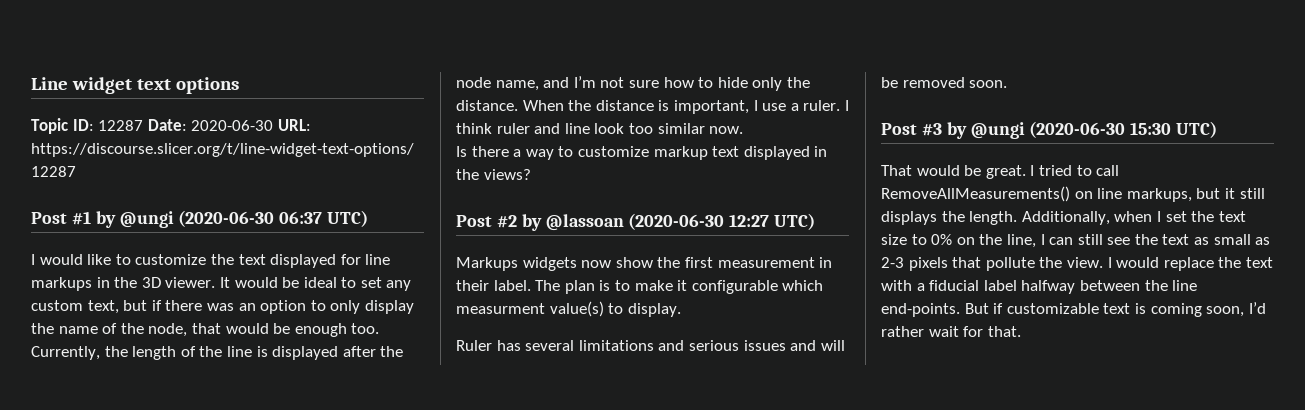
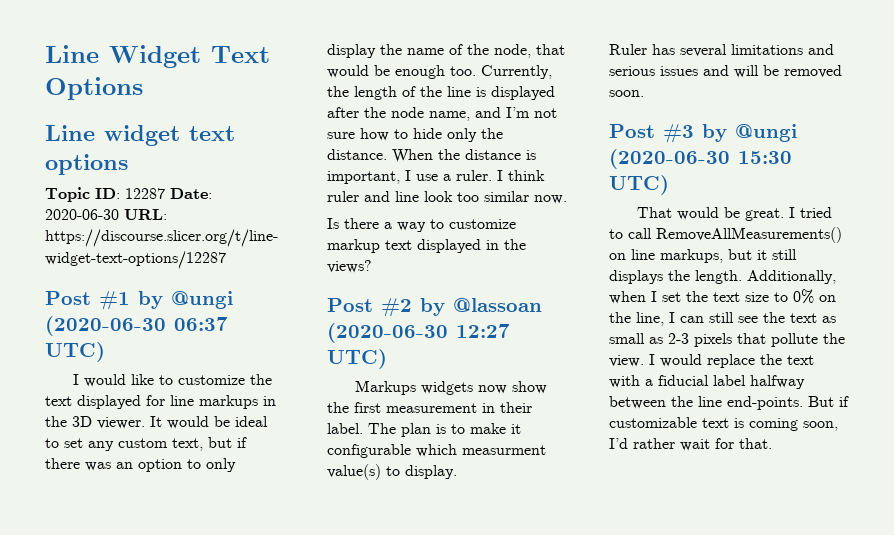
+ Line Widget Text Options

